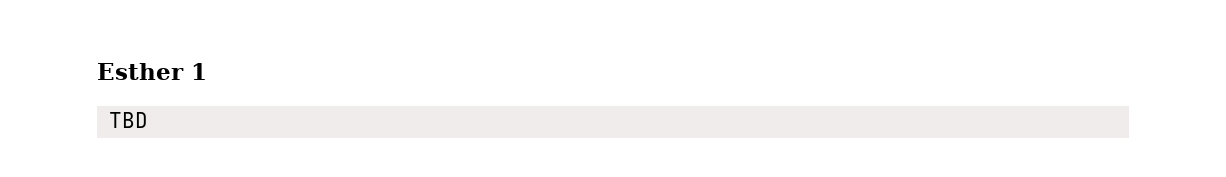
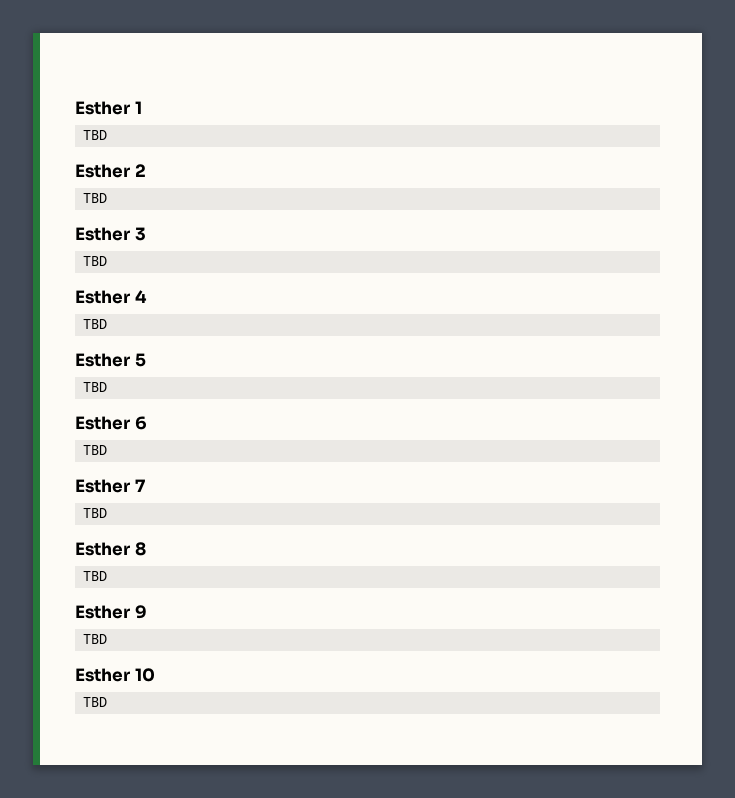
+ Esther 2
+ TBD
+ Esther 3
+ TBD
+ Esther 4
+ TBD
+ Esther 5
+ TBD
+ Esther 6
+ TBD
+ Esther 7
+ TBD
+ Esther 8
+ TBD
+ Esther 9
+ TBD
+ Esther 10
+ TBD

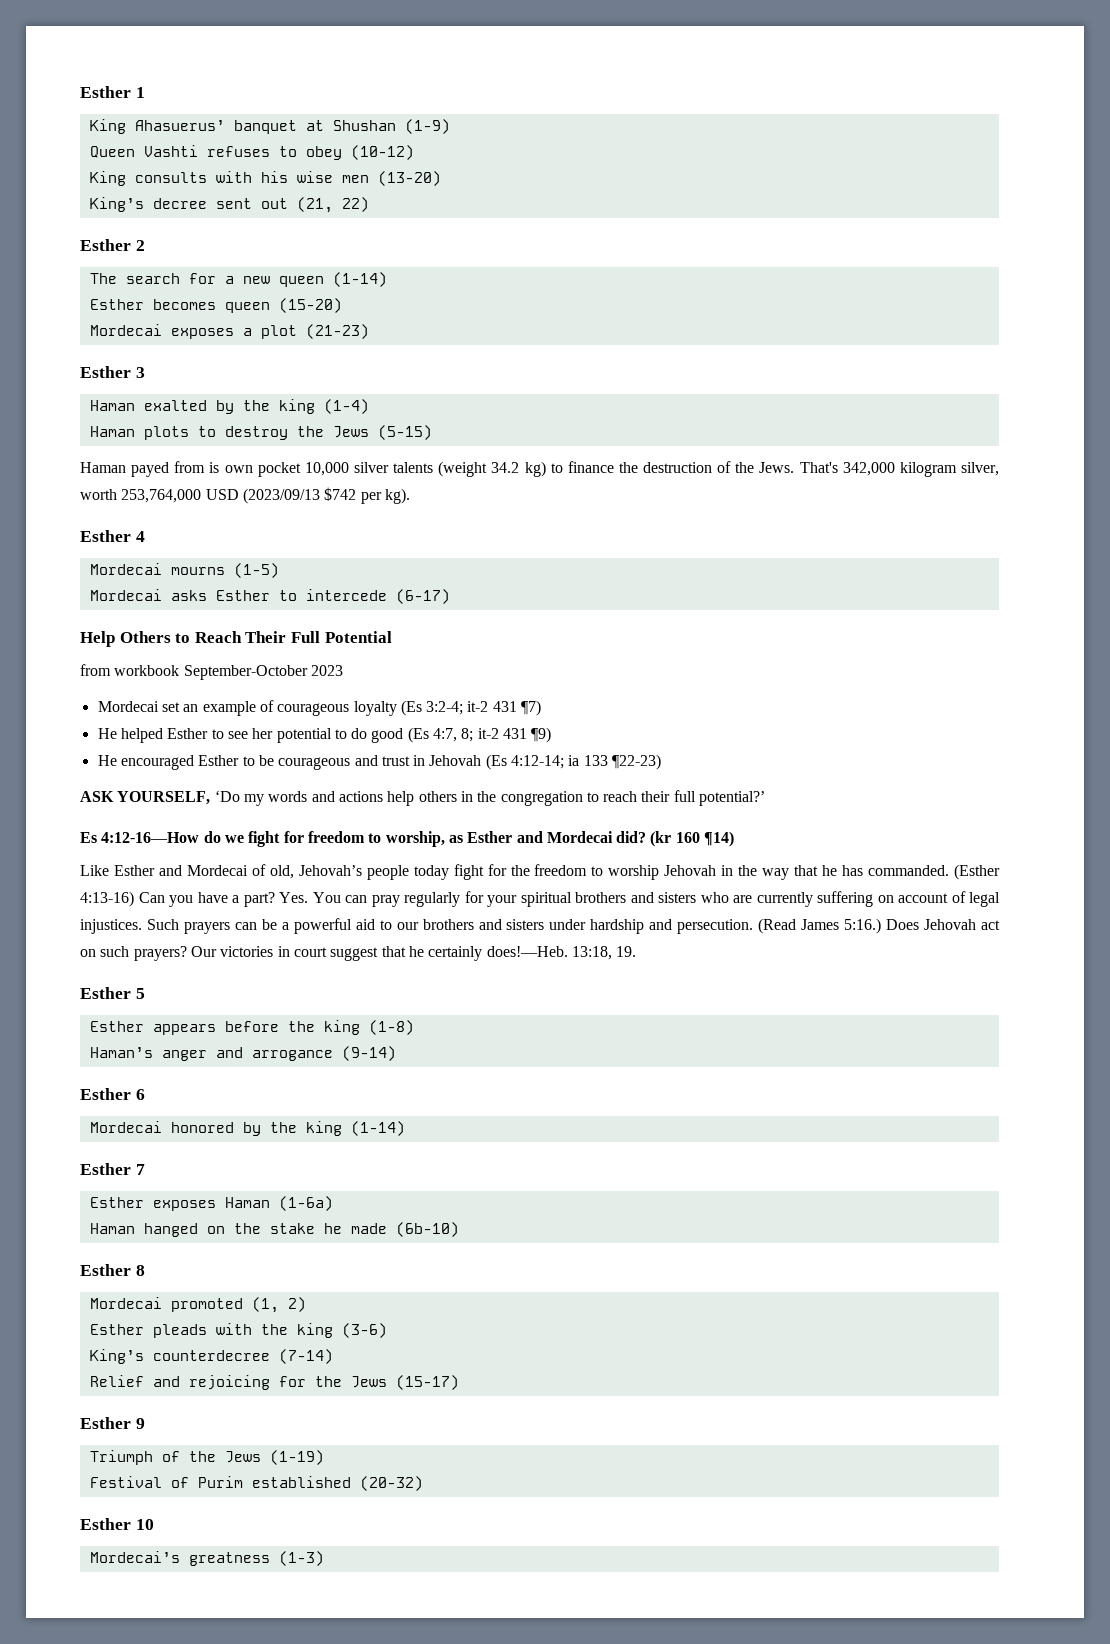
  Esther 1
- TBD
+ King Ahasuerus’ banquet at Shushan (1-9)
+ Queen Vashti refuses to obey (10-12)
+ King consults with his wise men (13-20)
+ King’s decree sent out (21, 22)
  Esther 2
- TBD
+ The search for a new queen (1-14)
+ Esther becomes queen (15-20)
+ Mordecai exposes a plot (21-23)
  Esther 3
- TBD
+ Haman exalted by the king (1-4)
+ Haman plots to destroy the Jews (5-15)
+ Haman payed from is own pocket 10,000 silver talents (weight 34.2 kg) to finance the destruction of the Jews. That's 342,000 kilogram silver, worth 253,764,000 USD (2023/09/13 $742 per kg).
  Esther 4
- TBD
+ Mordecai mourns (1-5)
+ Mordecai asks Esther to intercede (6-17)
+ Help Others to Reach Their Full Potential
+ from workbook September-October 2023
+ Mordecai set an example of courageous loyalty (Es 3:2-4; it-2 431 ¶7)
+ He helped Esther to see her potential to do good (Es 4:7, 8; it-2 431 ¶9)
+ He encouraged Esther to be courageous and trust in Jehovah (Es 4:12-14; ia 133 ¶22-23)
+ ASK YOURSELF, ‘Do my words and actions help others in the congregation to reach their full potential?’
+ Es 4:12-16—How do we fight for freedom to worship, as Esther and Mordecai did? (kr 160 ¶14)
+ Like Esther and Mordecai of old, Jehovah’s people today fight for the freedom to worship Jehovah in the way that he has commanded. (Esther 4:13-16) Can you have a part? Yes. You can pray regularly for your spiritual brothers and sisters who are currently suffering on account of legal injustices. Such prayers can be a powerful aid to our brothers and sisters under hardship and persecution. (Read James 5:16.) Does Jehovah act on such prayers? Our victories in court suggest that he certainly does!—Heb. 13:18, 19.
  Esther 5
- TBD
+ Esther appears before the king (1-8)
+ Haman’s anger and arrogance (9-14)
  Esther 6
- TBD
+ Mordecai honored by the king (1-14)
  Esther 7
- TBD
+ Esther exposes Haman (1-6a)
+ Haman hanged on the stake he made (6b-10)
  Esther 8
- TBD
+ Mordecai promoted (1, 2)
+ Esther pleads with the king (3-6)
+ King’s counterdecree (7-14)
+ Relief and rejoicing for the Jews (15-17)
  Esther 9
- TBD
+ Triumph of the Jews (1-19)
+ Festival of Purim established (20-32)
  Esther 10
- TBD
+ Mordecai’s greatness (1-3)

